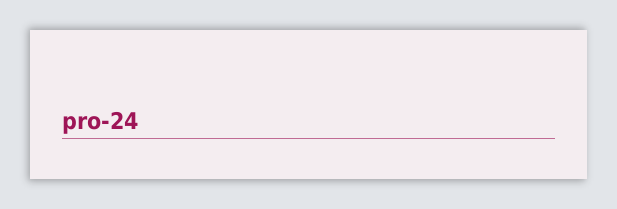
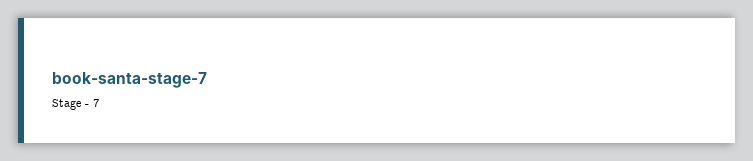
- pro-24
+ book-santa-stage-7
+ Stage - 7

